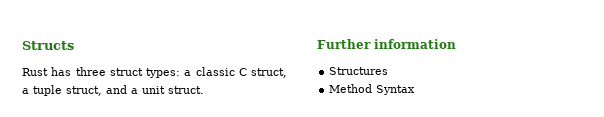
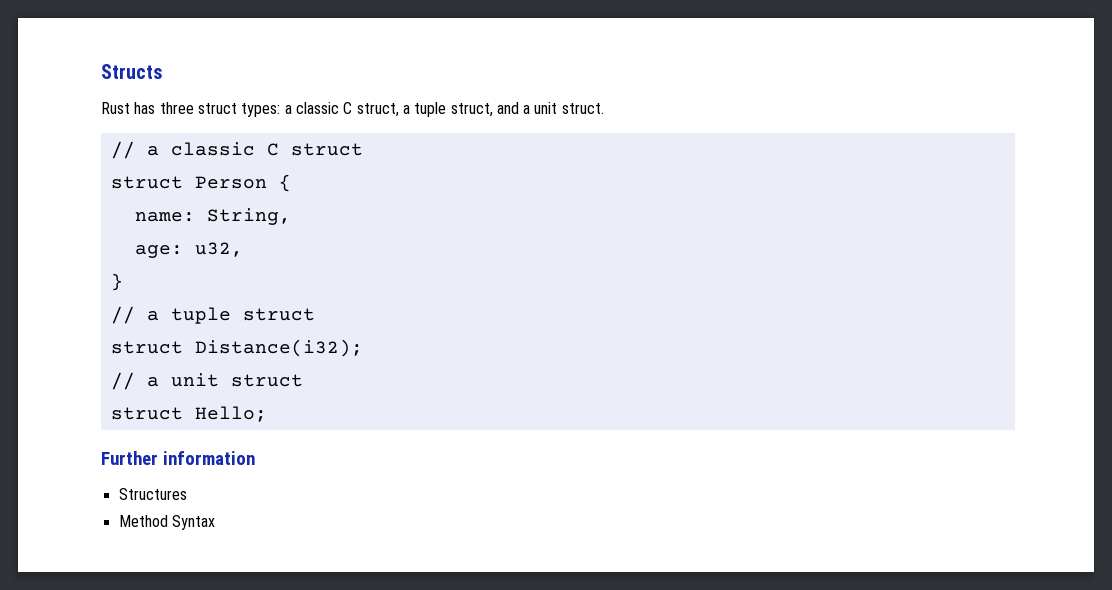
+ // a classic C struct
+ struct Person {
+ name: String,
+ age: u32,
+ }
+ // a tuple struct
+ struct Distance(i32);
+ // a unit struct
+ struct Hello;

